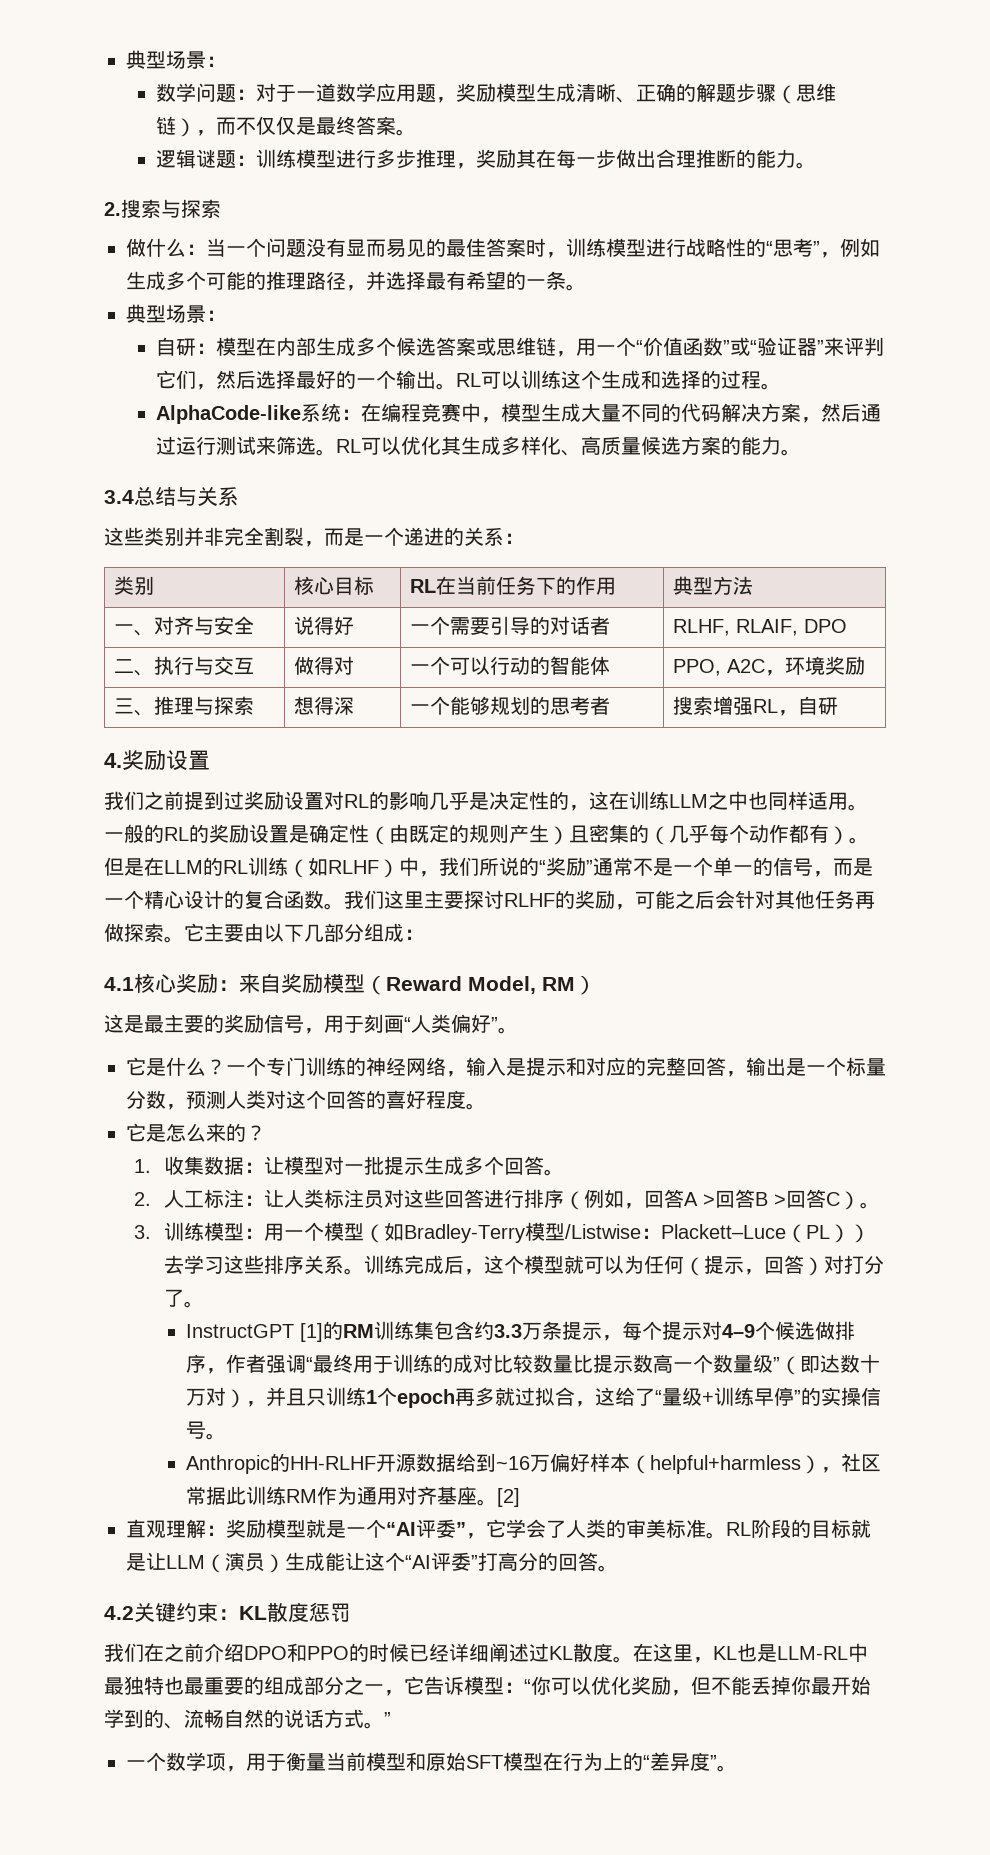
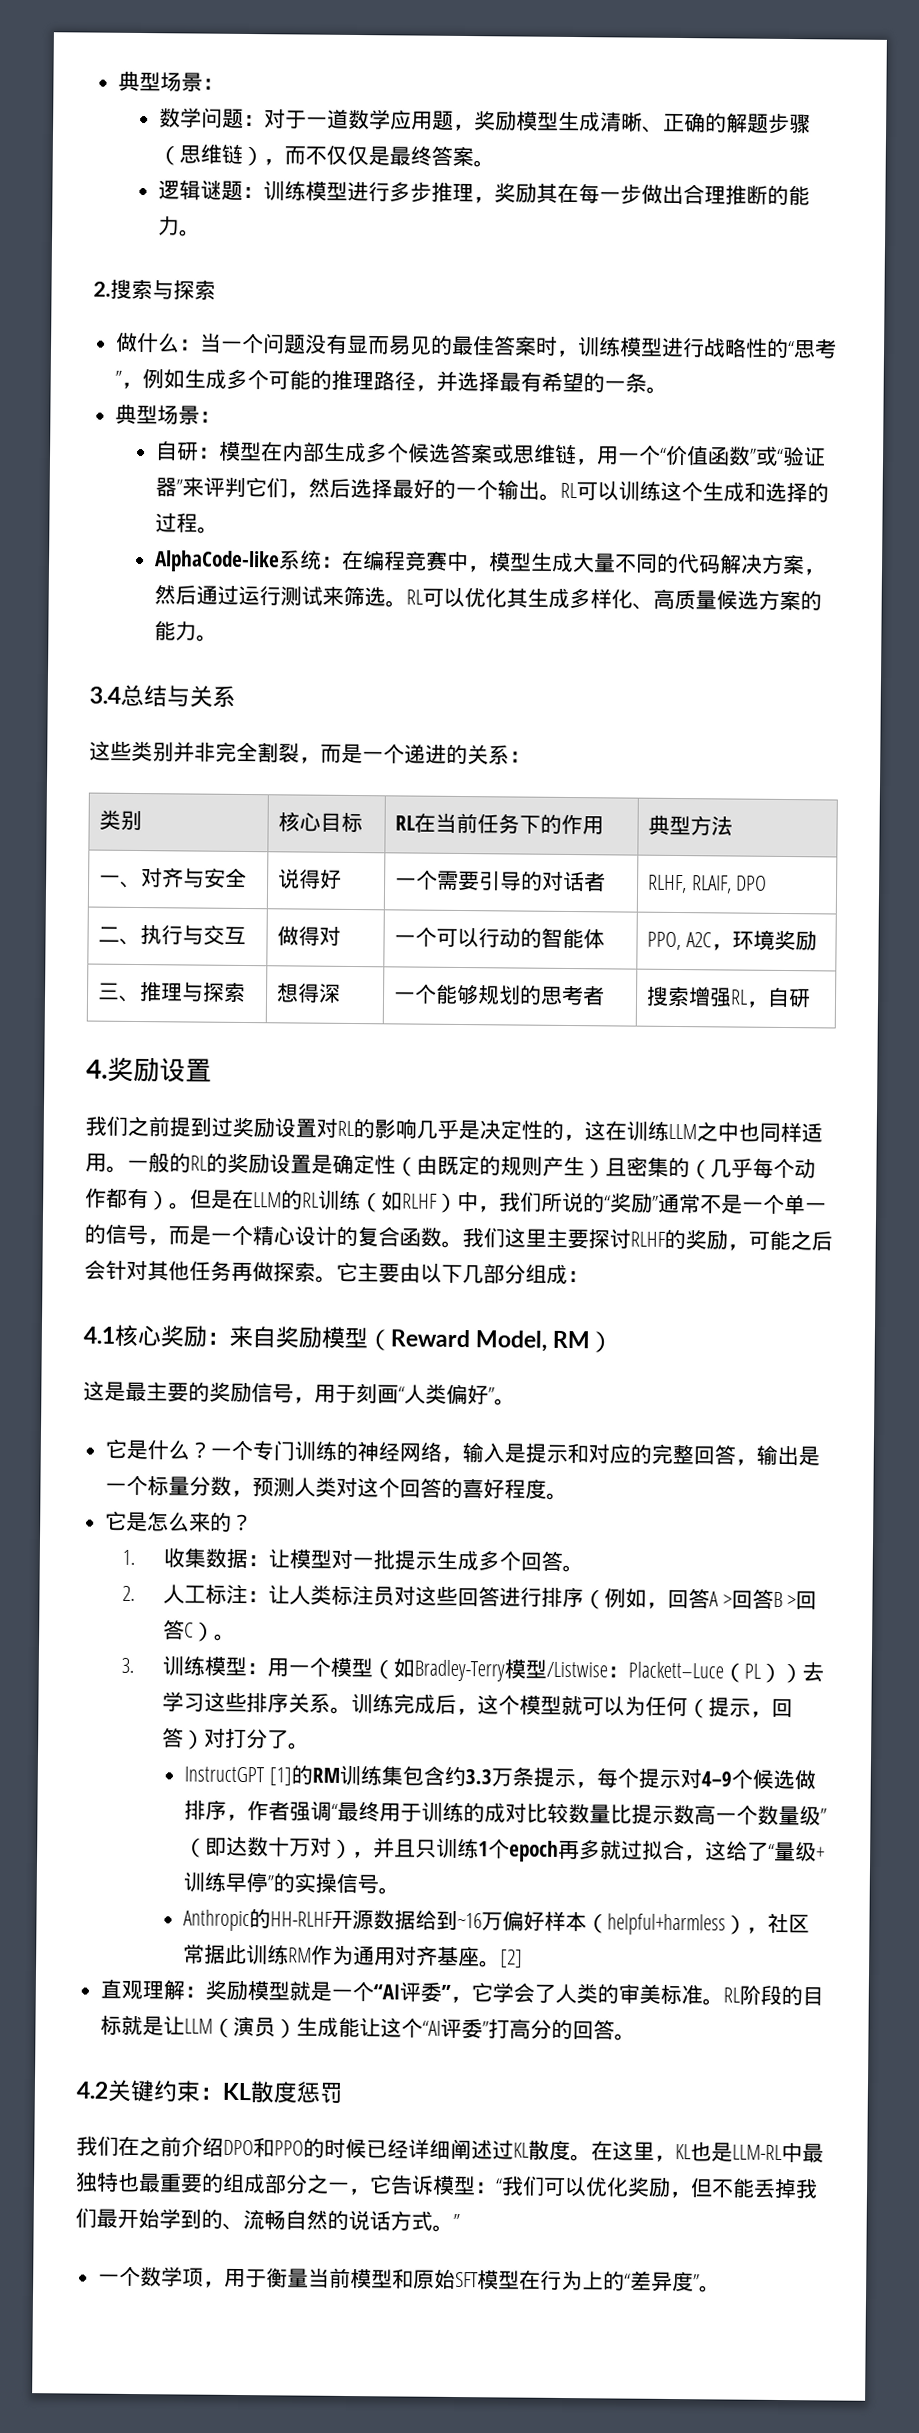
- 在这里，KL也是LLM-RL中最独特也最重要的组成部分之一，它告诉模型：“你可以优化奖励，但不能丢掉你最开始学到的、流畅自然的说话方式。”
+ 在这里，KL也是LLM-RL中最独特也最重要的组成部分之一，它告诉模型：“我们可以优化奖励，但不能丢掉我们最开始学到的、流畅自然的说话方式。”

